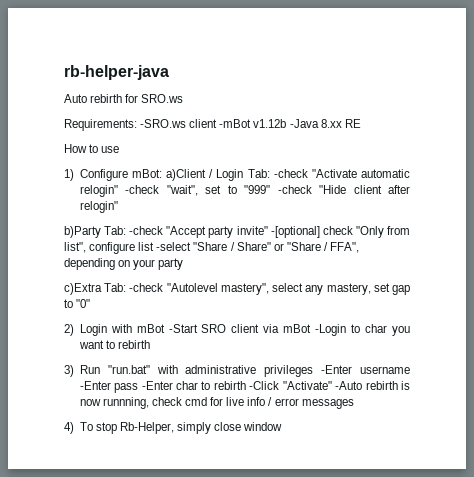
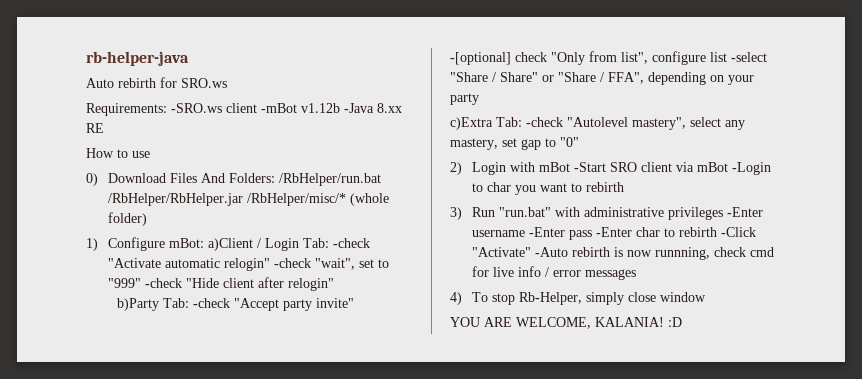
+ 0) Download Files And Folders: /RbHelper/run.bat /RbHelper/RbHelper.jar /RbHelper/misc/* (whole folder)
+ YOU ARE WELCOME, KALANIA! :D

